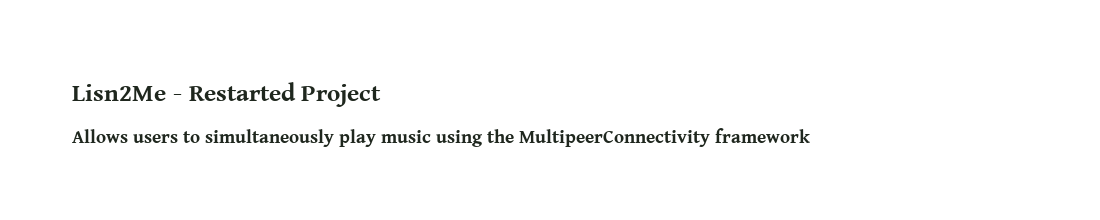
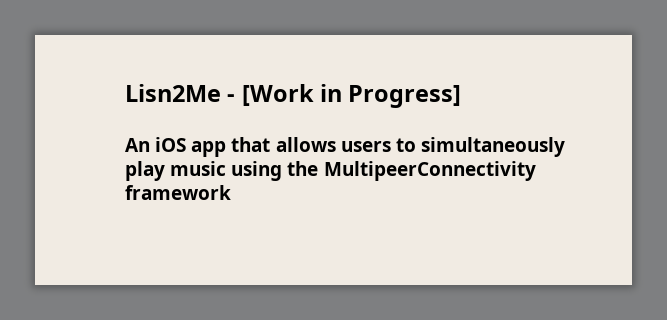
- Lisn2Me - Restarted Project
- Allows users to simultaneously play music using the MultipeerConnectivity framework
+ Lisn2Me - [Work in Progress]
+ An iOS app that allows users to simultaneously play music using the MultipeerConnectivity framework

